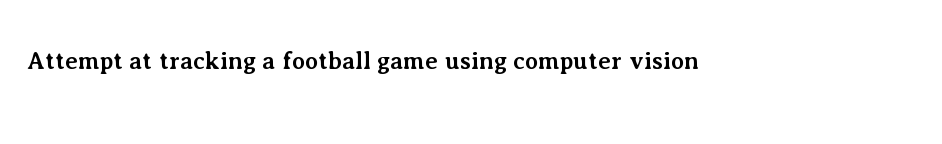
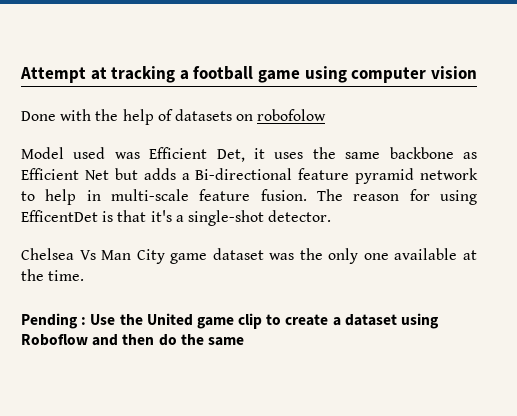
+ Done with the help of datasets on robofolow
+ Model used was Efficient Det, it uses the same backbone as Efficient Net but adds a Bi-directional feature pyramid network to help in multi-scale feature fusion. The reason for using EfficentDet is that it's a single-shot detector.
+ Chelsea Vs Man City game dataset was the only one available at the time.
+ Pending : Use the United game clip to create a dataset using Roboflow and then do the same

